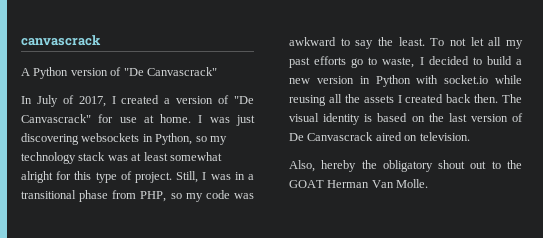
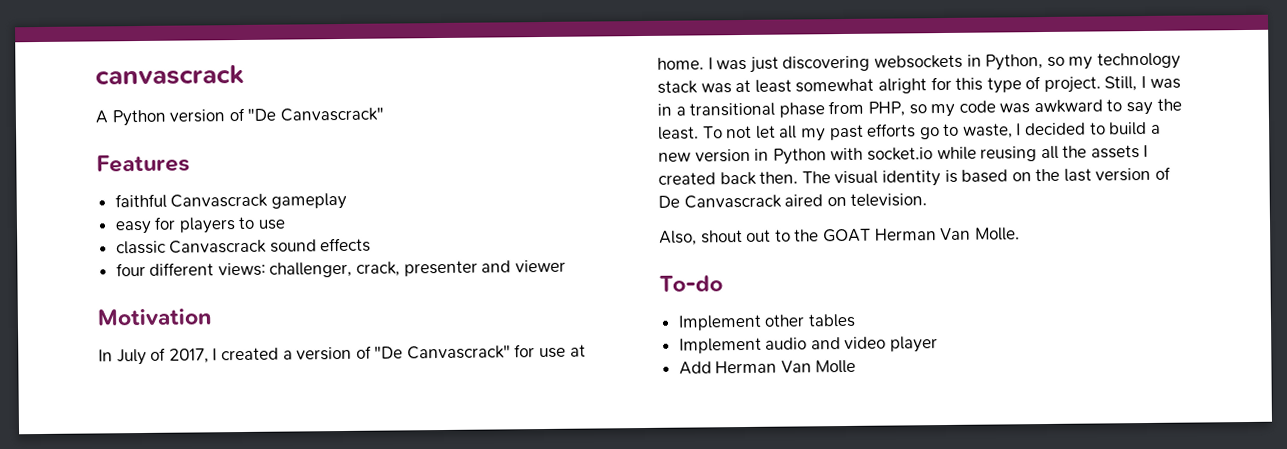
+ Features
+ faithful Canvascrack gameplay
+ easy for players to use
+ classic Canvascrack sound effects
+ four different views: challenger, crack, presenter and viewer
+ Motivation
- Also, hereby the obligatory shout out to the GOAT Herman Van Molle.
+ Also, shout out to the GOAT Herman Van Molle.
+ To-do
+ Implement other tables
+ Implement audio and video player
+ Add Herman Van Molle

